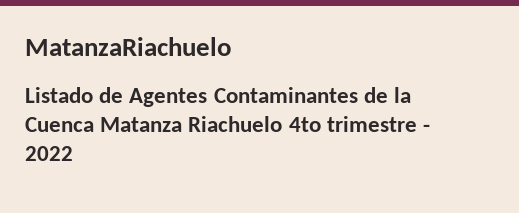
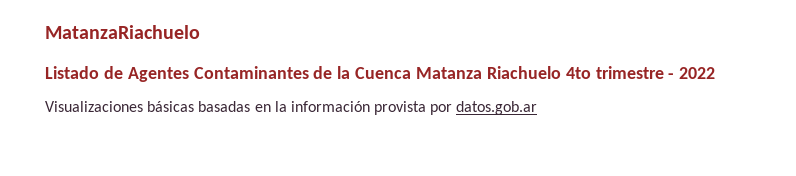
+ Visualizaciones básicas basadas en la información provista por datos.gob.ar

